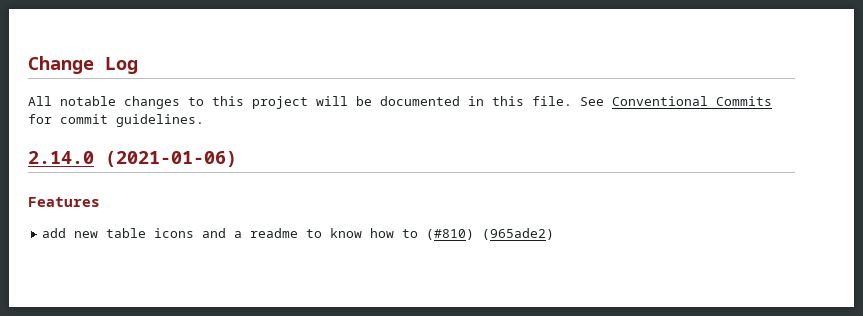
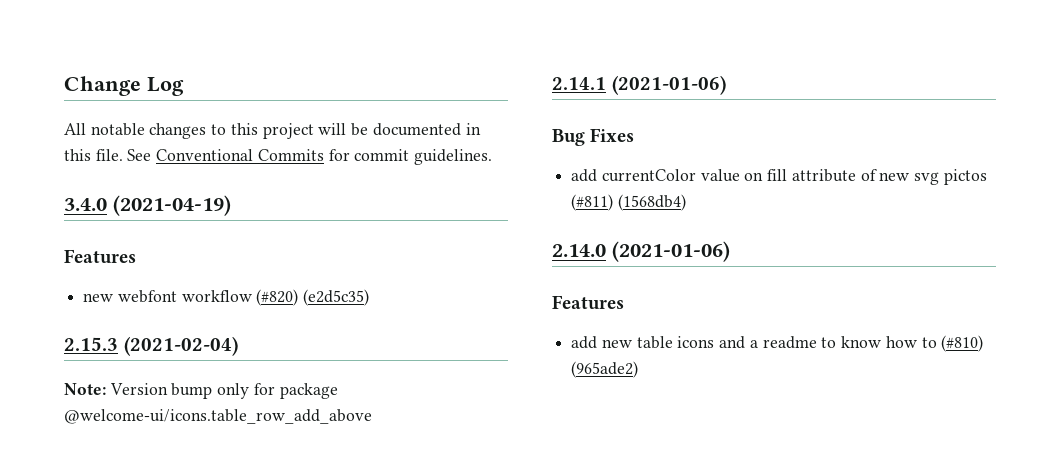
+ 3.4.0 (2021-04-19)
+ Features
+ new webfont workflow (#820) (e2d5c35)
+ 2.15.3 (2021-02-04)
+ Note: Version bump only for package @welcome-ui/icons.table_row_add_above
+ 2.14.1 (2021-01-06)
+ Bug Fixes
+ add currentColor value on fill attribute of new svg pictos (#811) (1568db4)

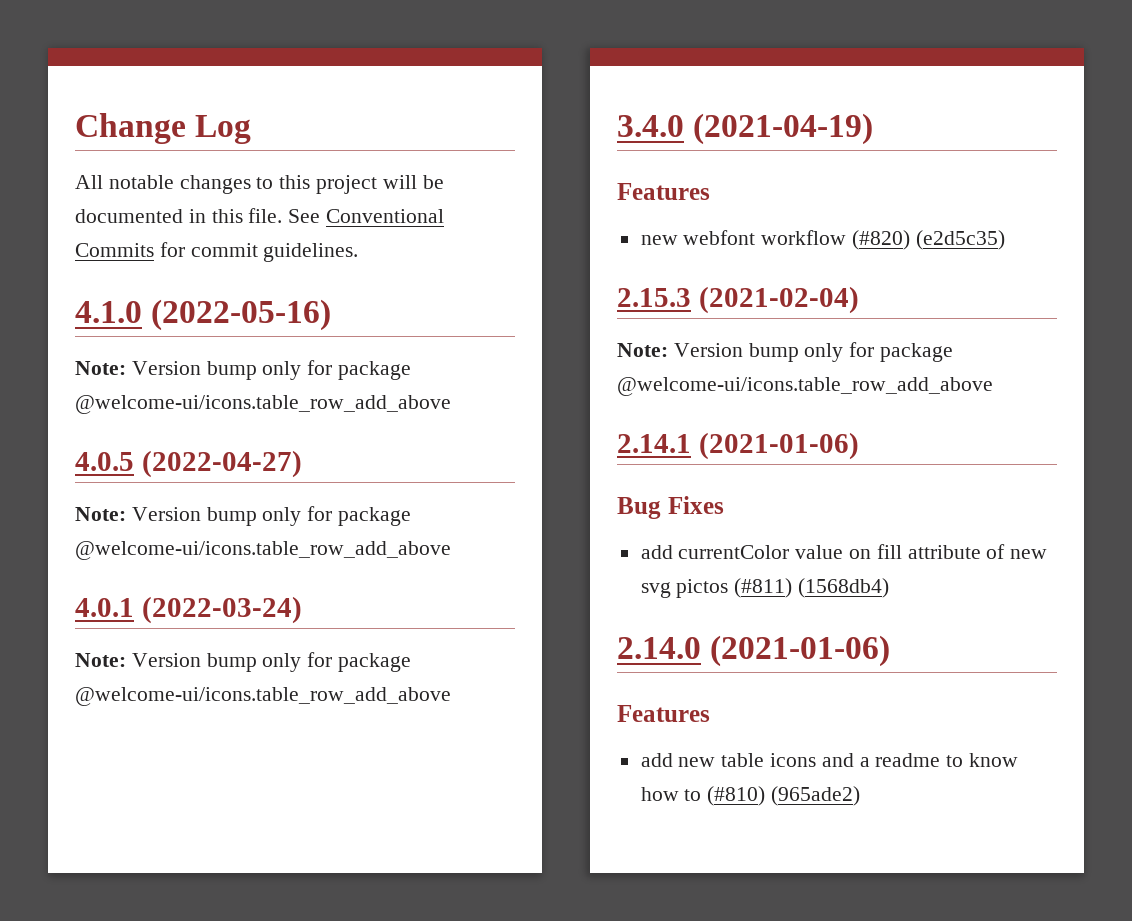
+ 4.1.0 (2022-05-16)
+ Note: Version bump only for package @welcome-ui/icons.table_row_add_above
+ 4.0.5 (2022-04-27)
+ Note: Version bump only for package @welcome-ui/icons.table_row_add_above
+ 4.0.1 (2022-03-24)
+ Note: Version bump only for package @welcome-ui/icons.table_row_add_above

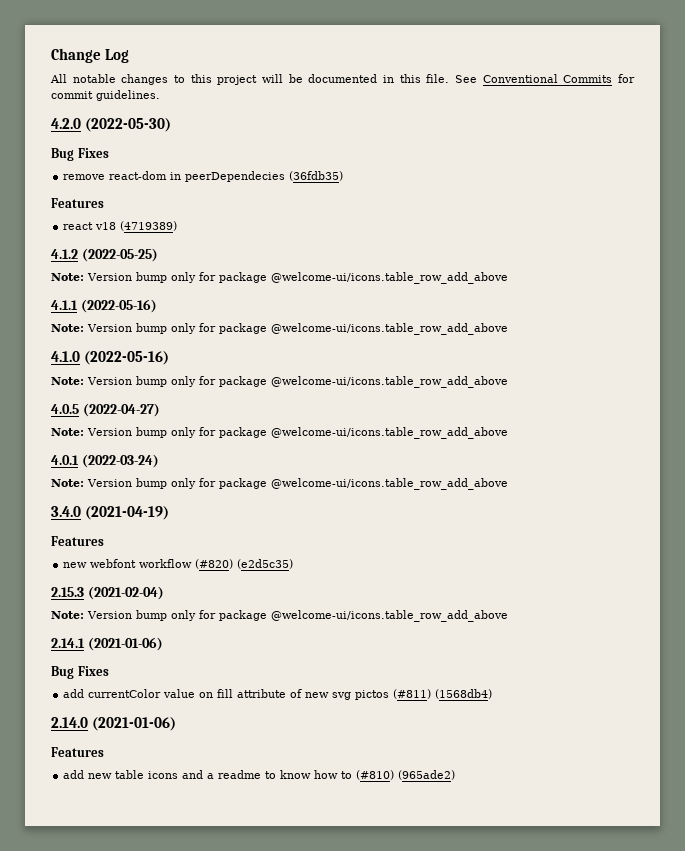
+ 4.2.0 (2022-05-30)
+ Bug Fixes
+ remove react-dom in peerDependecies (36fdb35)
+ Features
+ react v18 (4719389)
+ 4.1.2 (2022-05-25)
+ Note: Version bump only for package @welcome-ui/icons.table_row_add_above
+ 4.1.1 (2022-05-16)
+ Note: Version bump only for package @welcome-ui/icons.table_row_add_above

